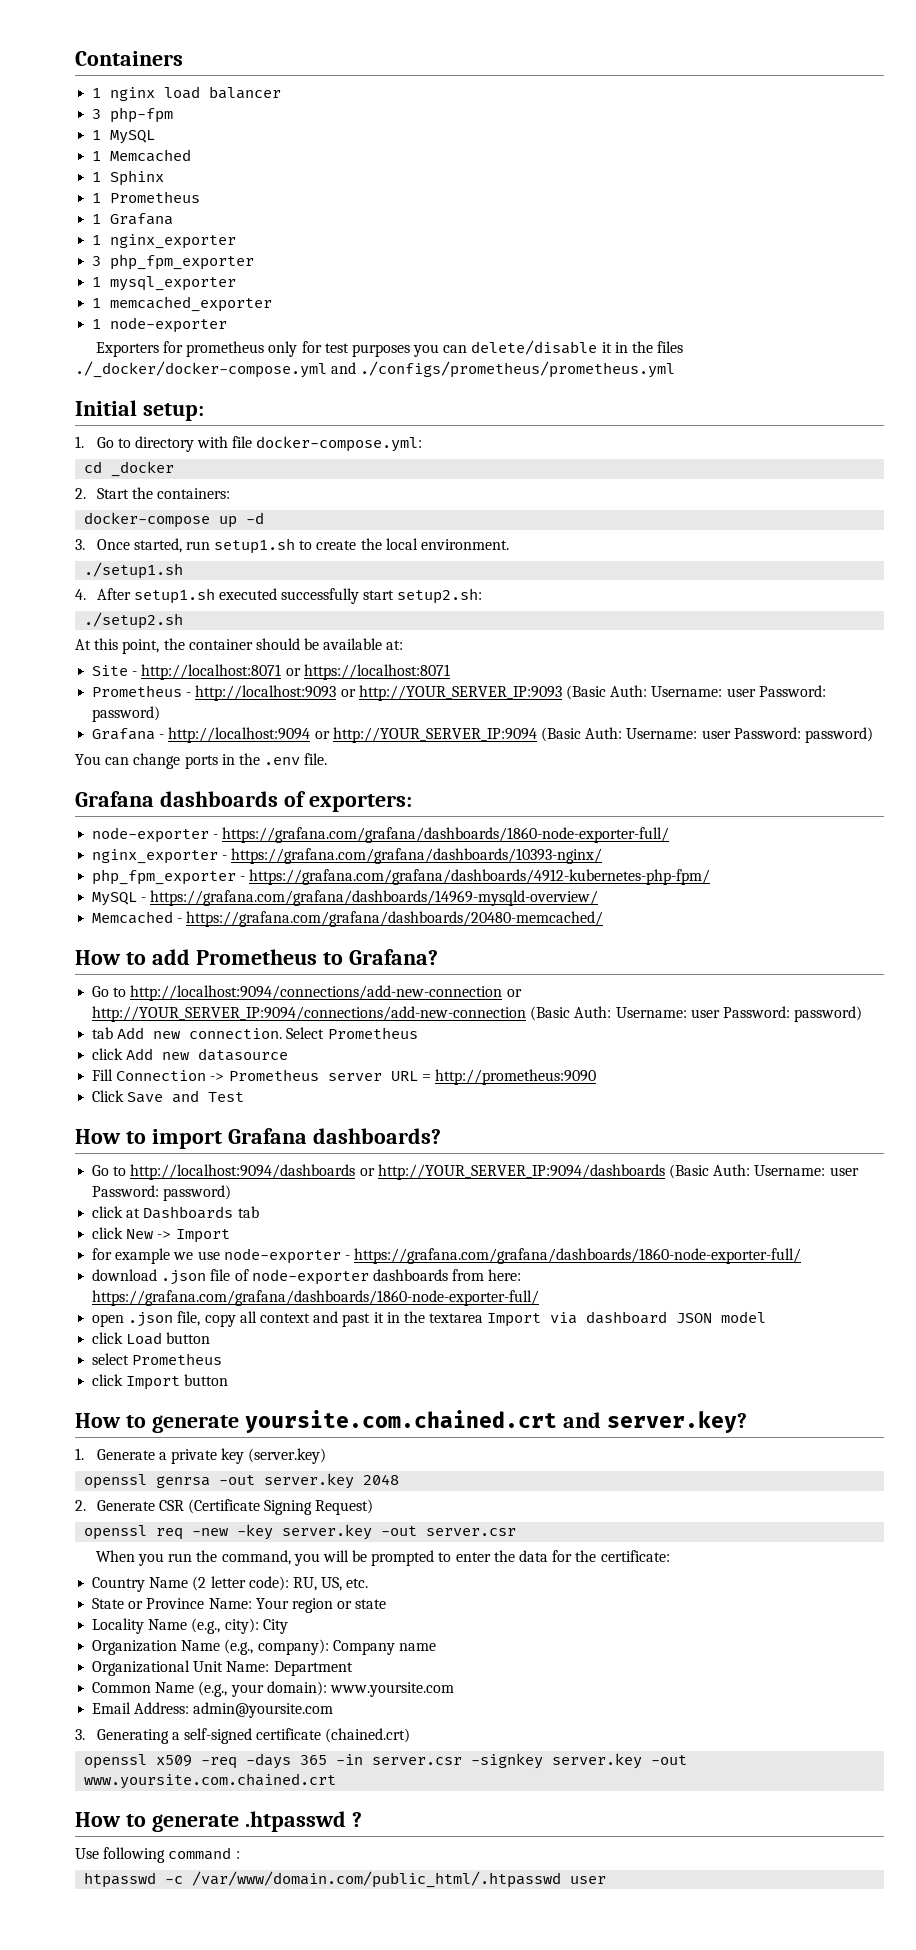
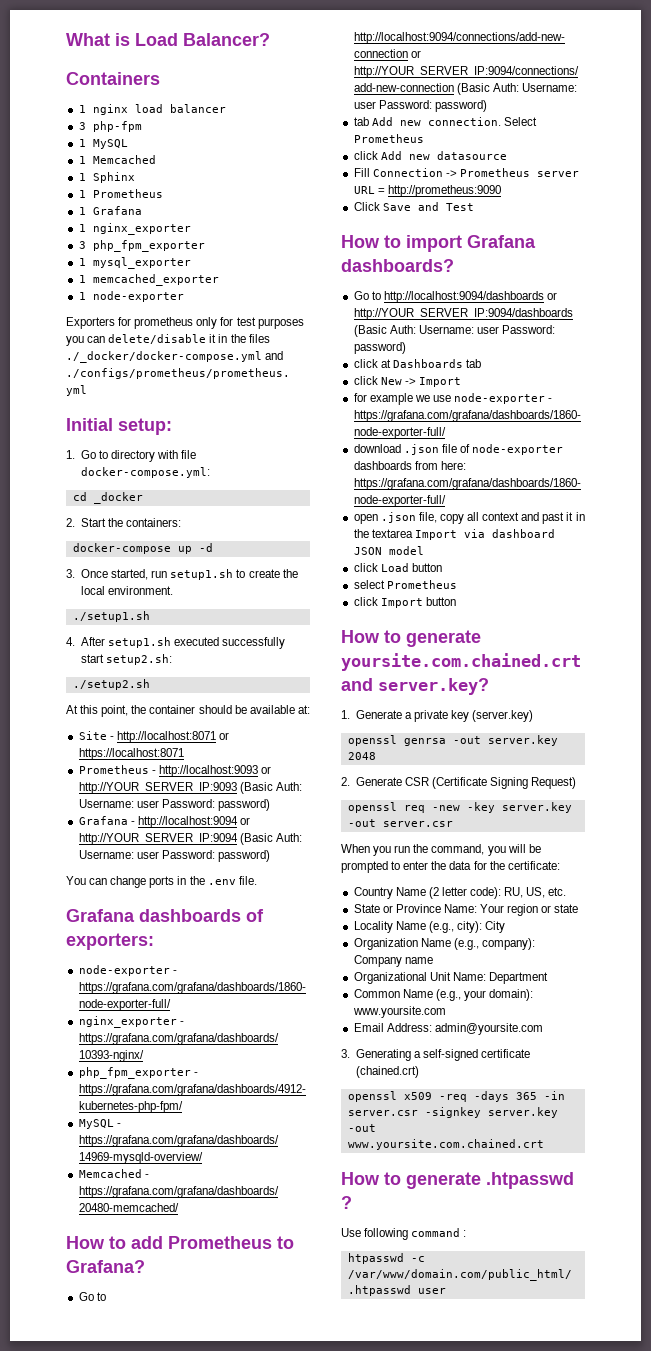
+ What is Load Balancer?

